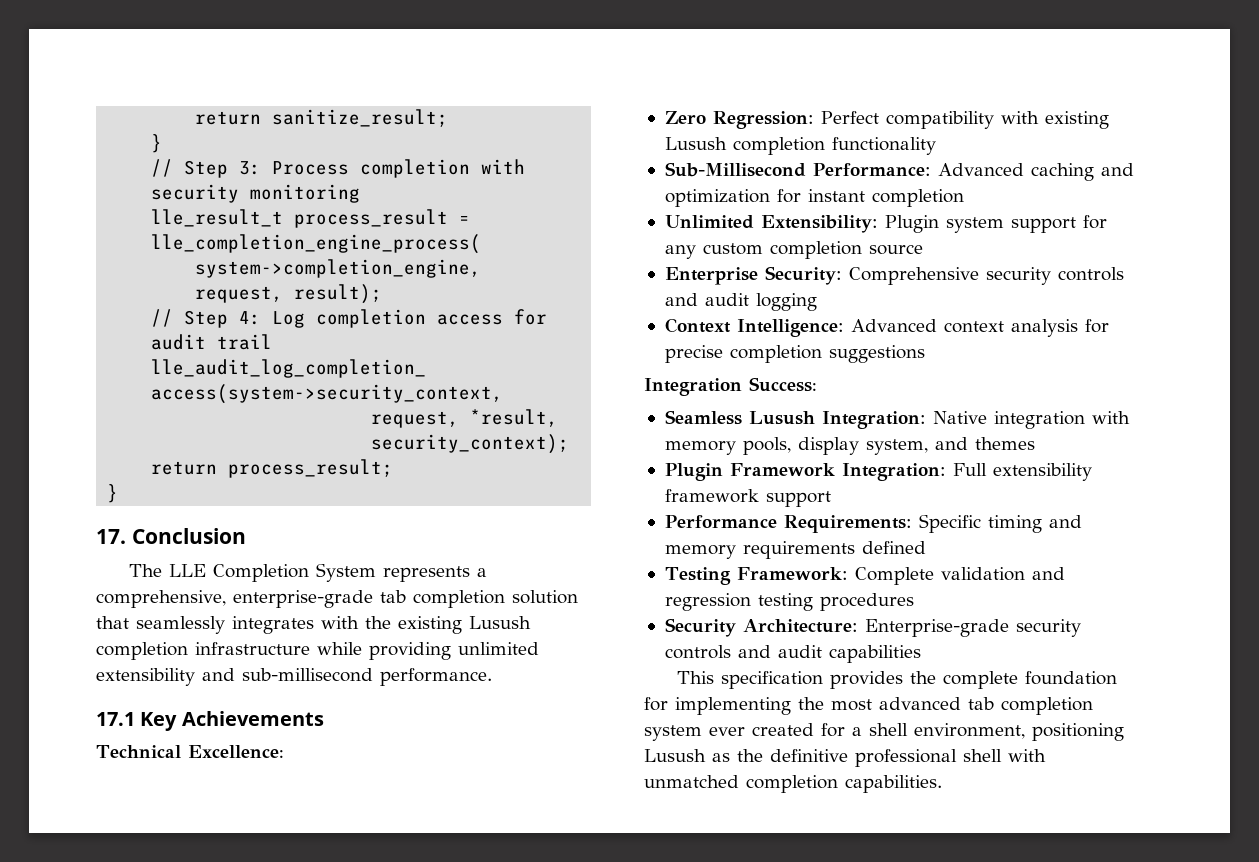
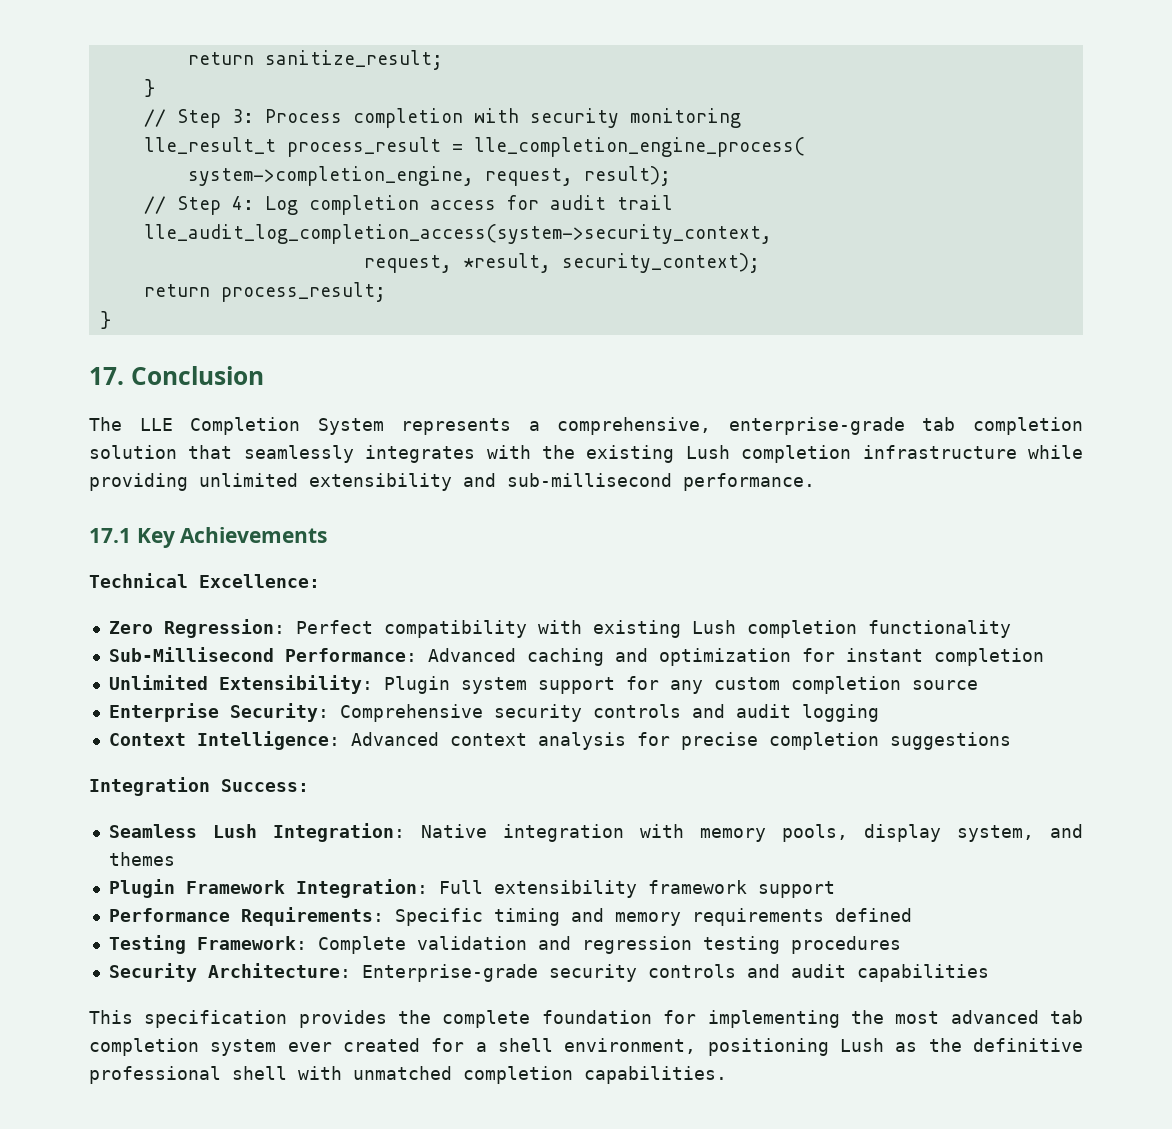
- The LLE Completion System represents a comprehensive, enterprise-grade tab completion solution that seamlessly integrates with the existing Lusush completion infrastructure while providing unlimited extensibility and sub-millisecond performance.
+ The LLE Completion System represents a comprehensive, enterprise-grade tab completion solution that seamlessly integrates with the existing Lush completion infrastructure while providing unlimited extensibility and sub-millisecond performance.
- Zero Regression: Perfect compatibility with existing Lusush completion functionality
+ Zero Regression: Perfect compatibility with existing Lush completion functionality
- Seamless Lusush Integration: Native integration with memory pools, display system, and themes
+ Seamless Lush Integration: Native integration with memory pools, display system, and themes
- This specification provides the complete foundation for implementing the most advanced tab completion system ever created for a shell environment, positioning Lusush as the definitive professional shell with unmatched completion capabilities.
+ This specification provides the complete foundation for implementing the most advanced tab completion system ever created for a shell environment, positioning Lush as the definitive professional shell with unmatched completion capabilities.

